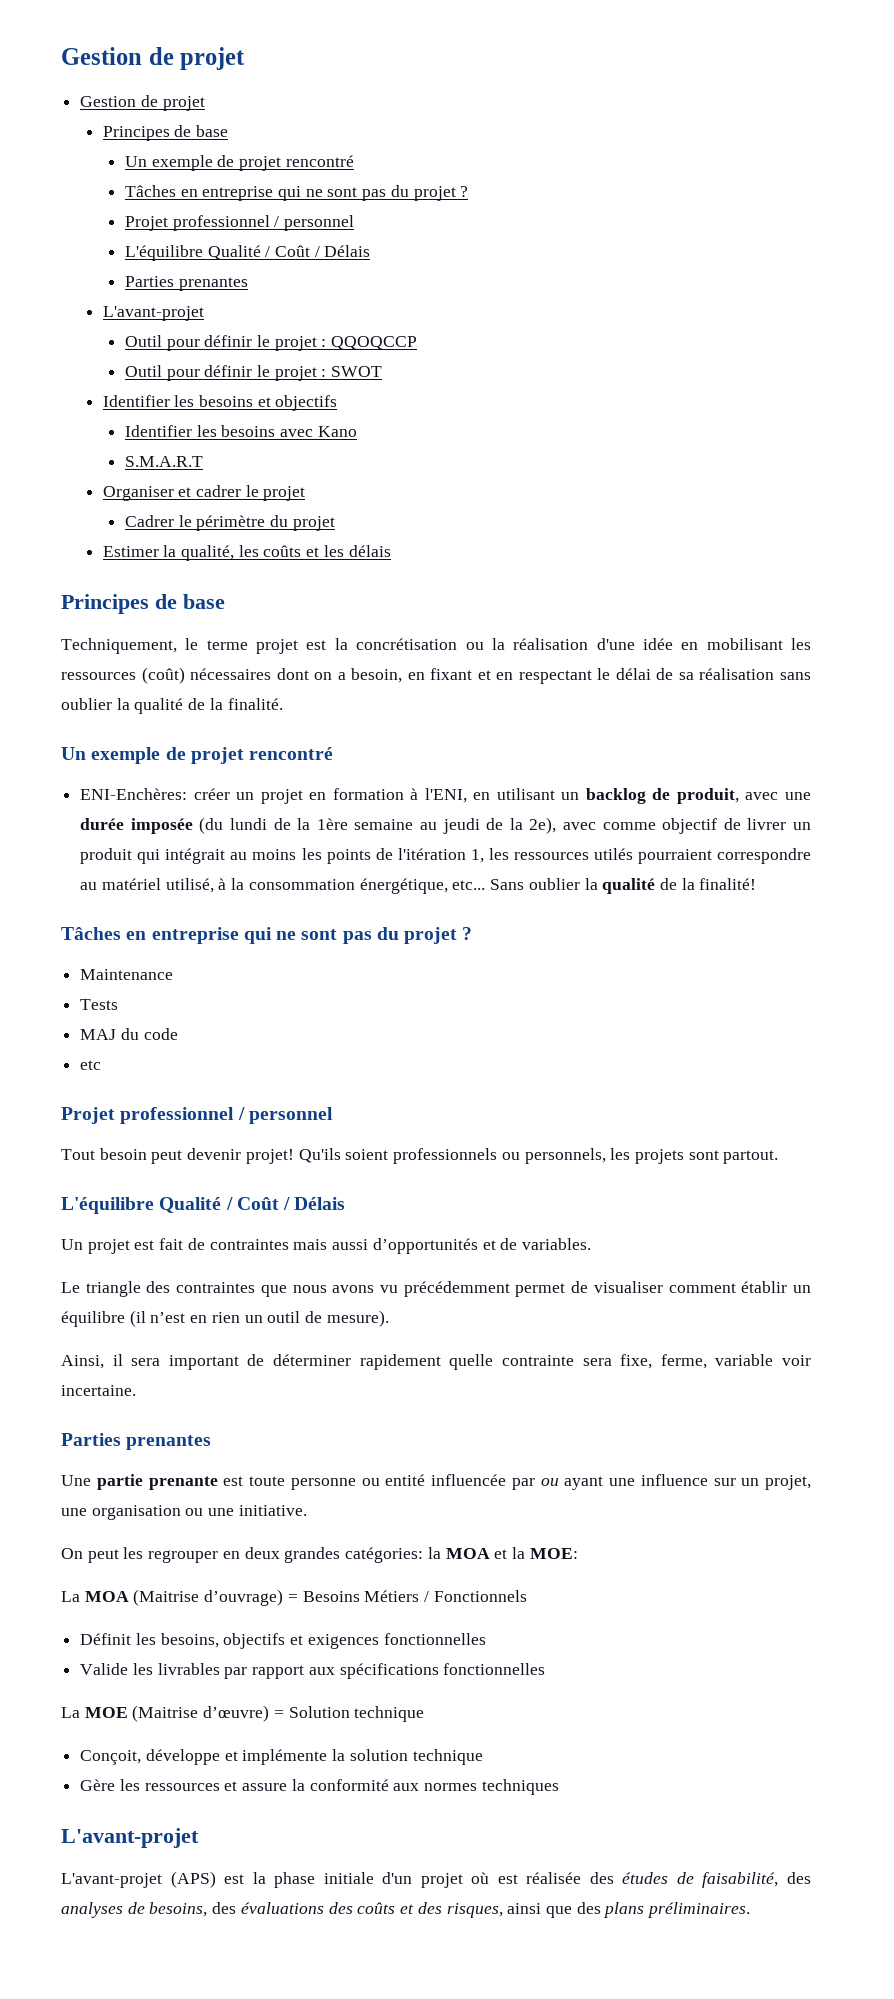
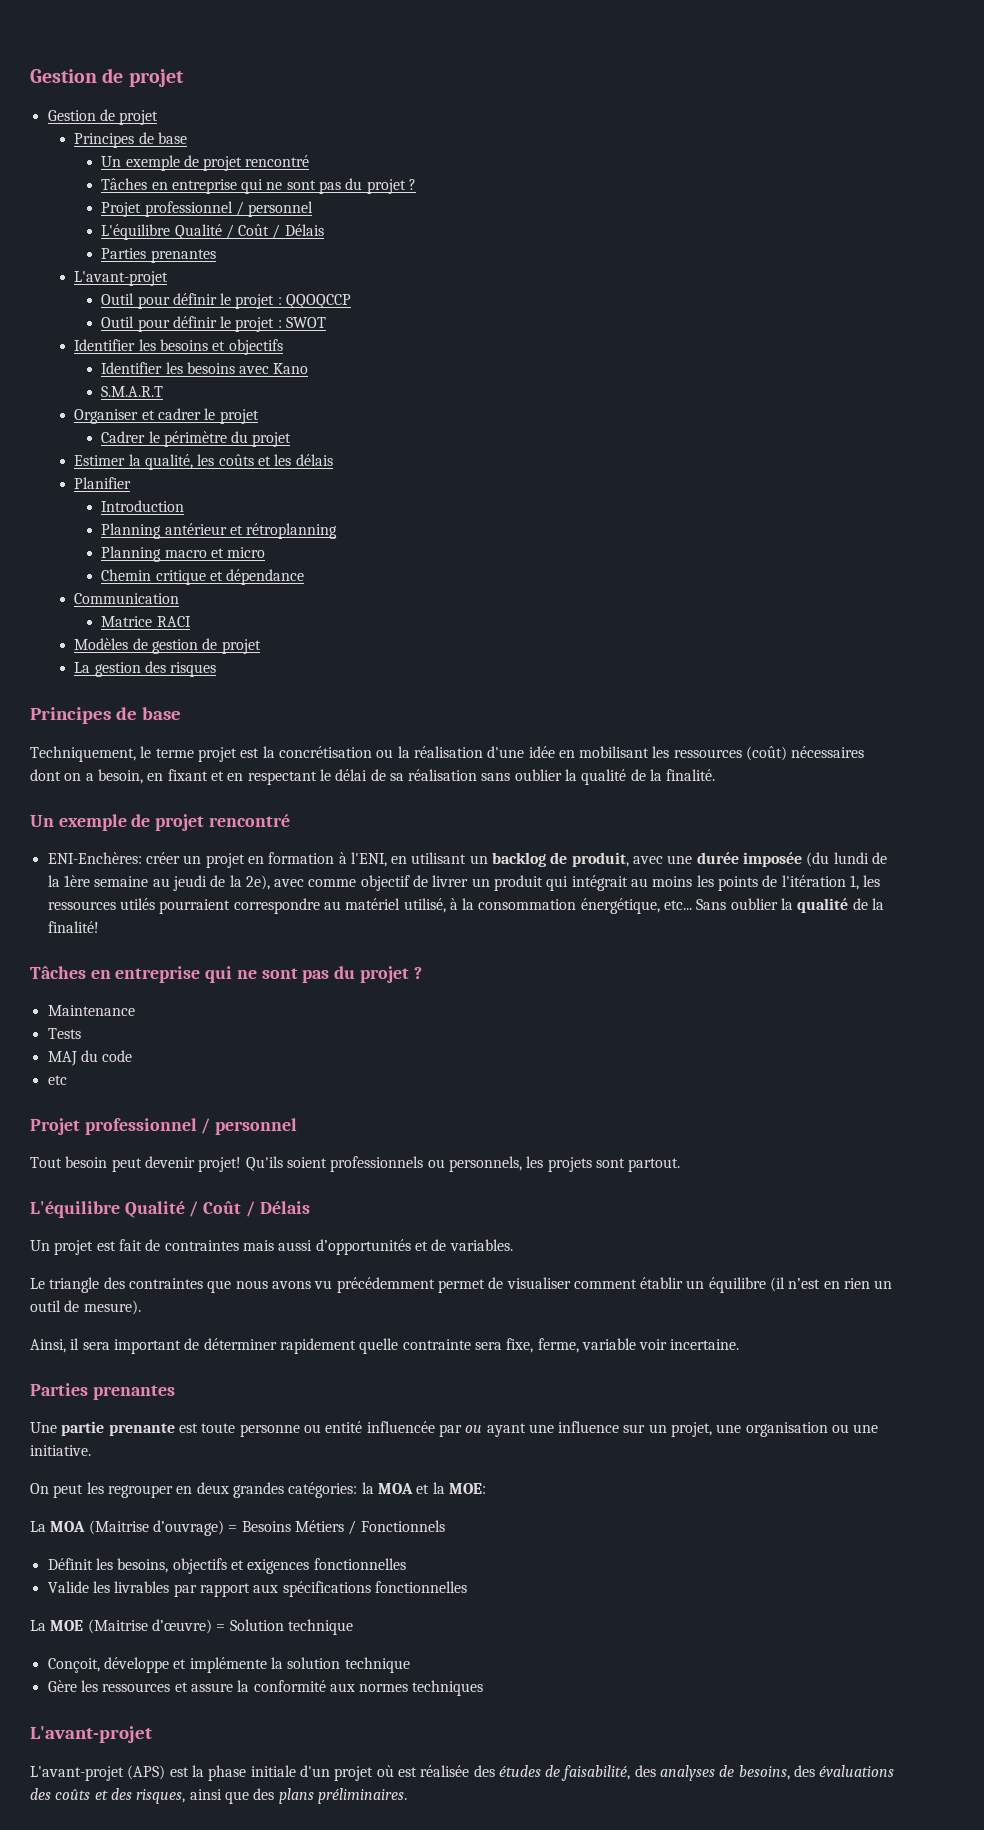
+ Planifier
+ Introduction
+ Planning antérieur et rétroplanning
+ Planning macro et micro
+ Chemin critique et dépendance
+ Communication
+ Matrice RACI
+ Modèles de gestion de projet
+ La gestion des risques

